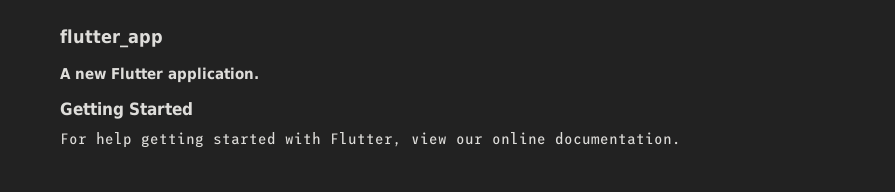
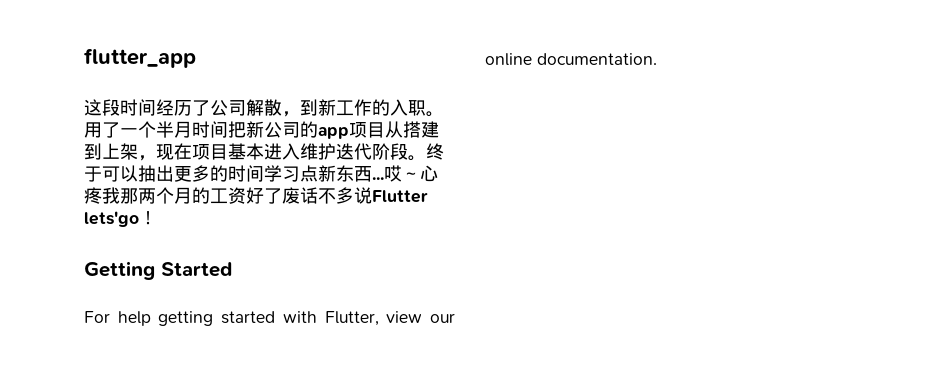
- A new Flutter application.
+ 这段时间经历了公司解散，到新工作的入职。用了一个半月时间把新公司的app项目从搭建到上架，现在项目基本进入维护迭代阶段。终于可以抽出更多的时间学习点新东西...哎～心疼我那两个月的工资好了废话不多说Flutter lets'go！

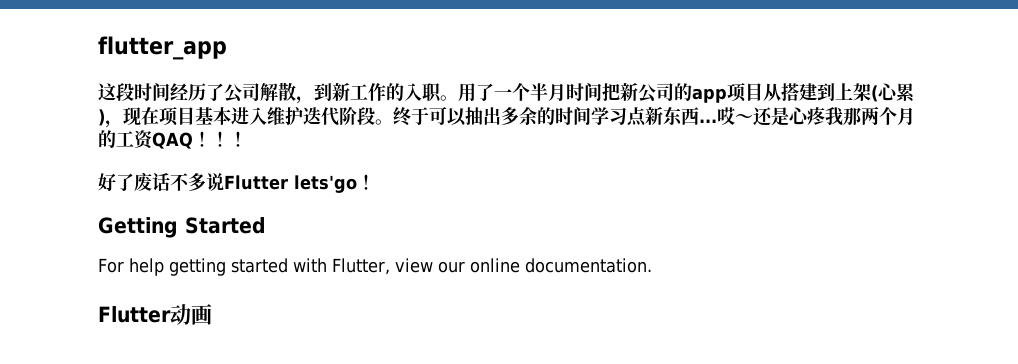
- 用了一个半月时间把新公司的app项目从搭建到上架，现在项目基本进入维护迭代阶段。
+ 用了一个半月时间把新公司的app项目从搭建到上架(心累)，现在项目基本进入维护迭代阶段。
- 终于可以抽出更多的时间学习点新东西...
+ 终于可以抽出多余的时间学习点新东西...
- 哎～心疼我那两个月的工资好了废话不多说Flutter lets'go！
+ 哎～还是心疼我那两个月的工资QAQ！！！
+ 好了废话不多说Flutter lets'go！
+ Flutter动画

